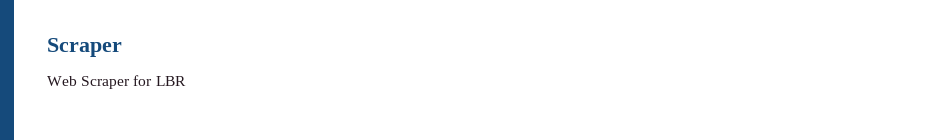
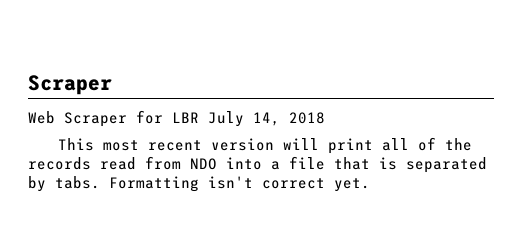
- Web Scraper for LBR
+ Web Scraper for LBR July 14, 2018
+ This most recent version will print all of the records read from NDO into a file that is separated by tabs. Formatting isn't correct yet.

